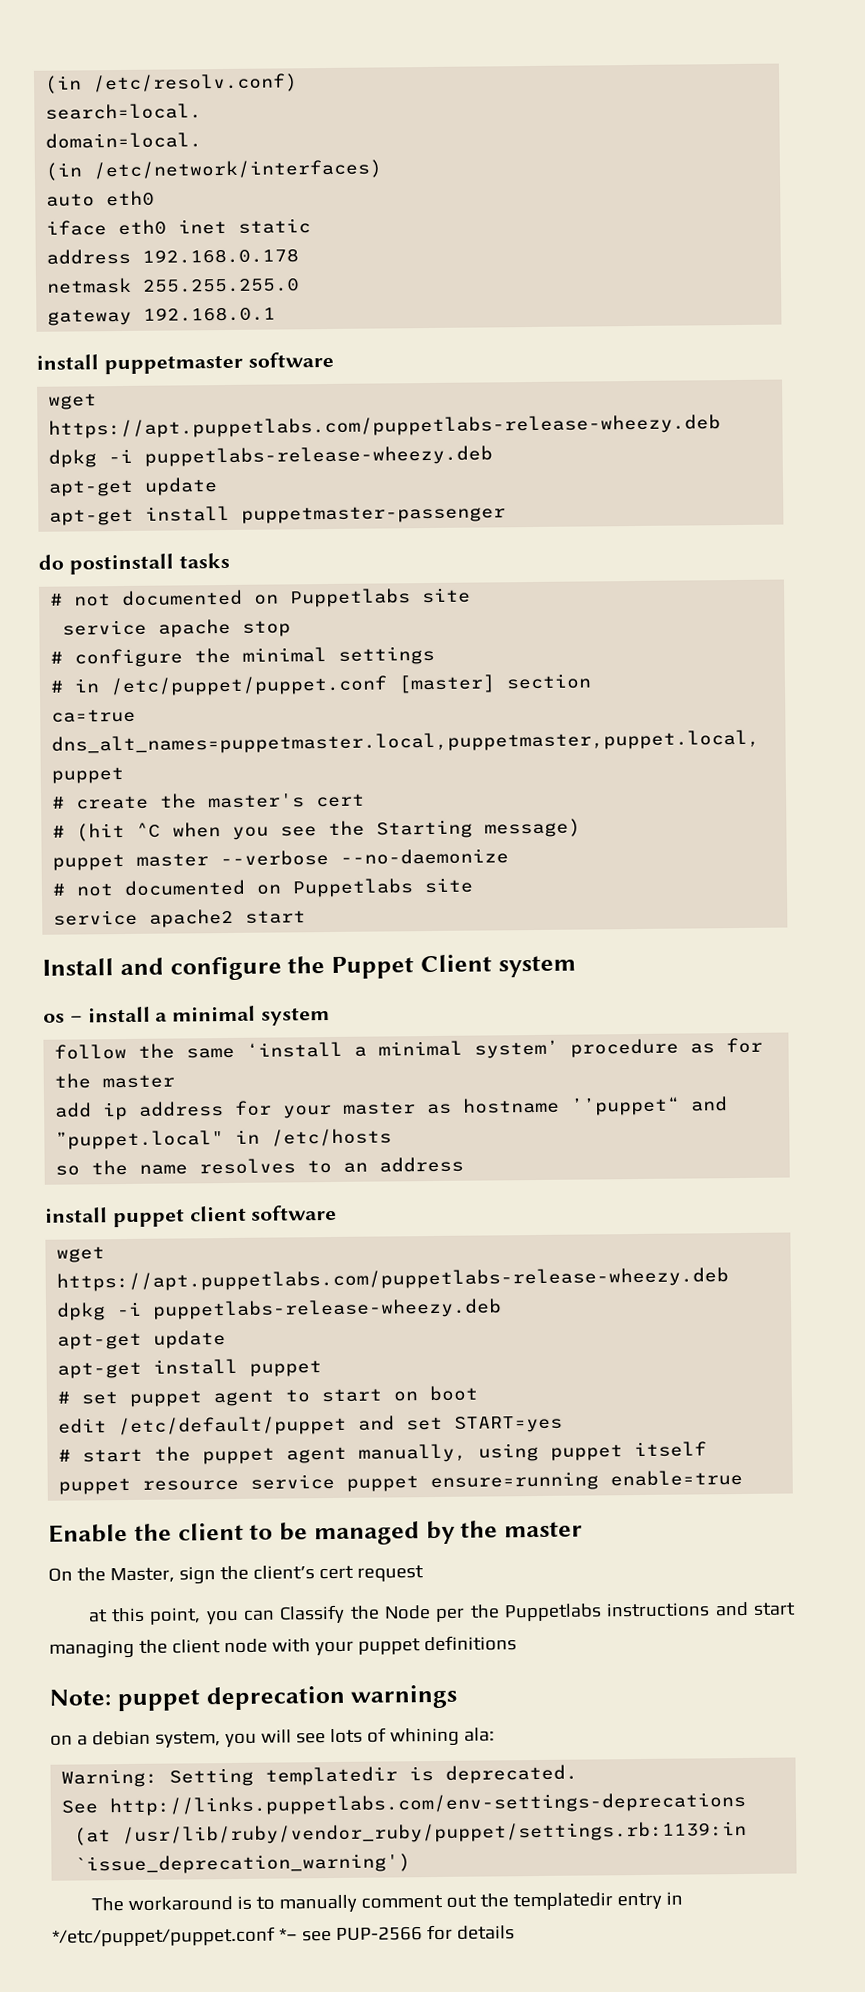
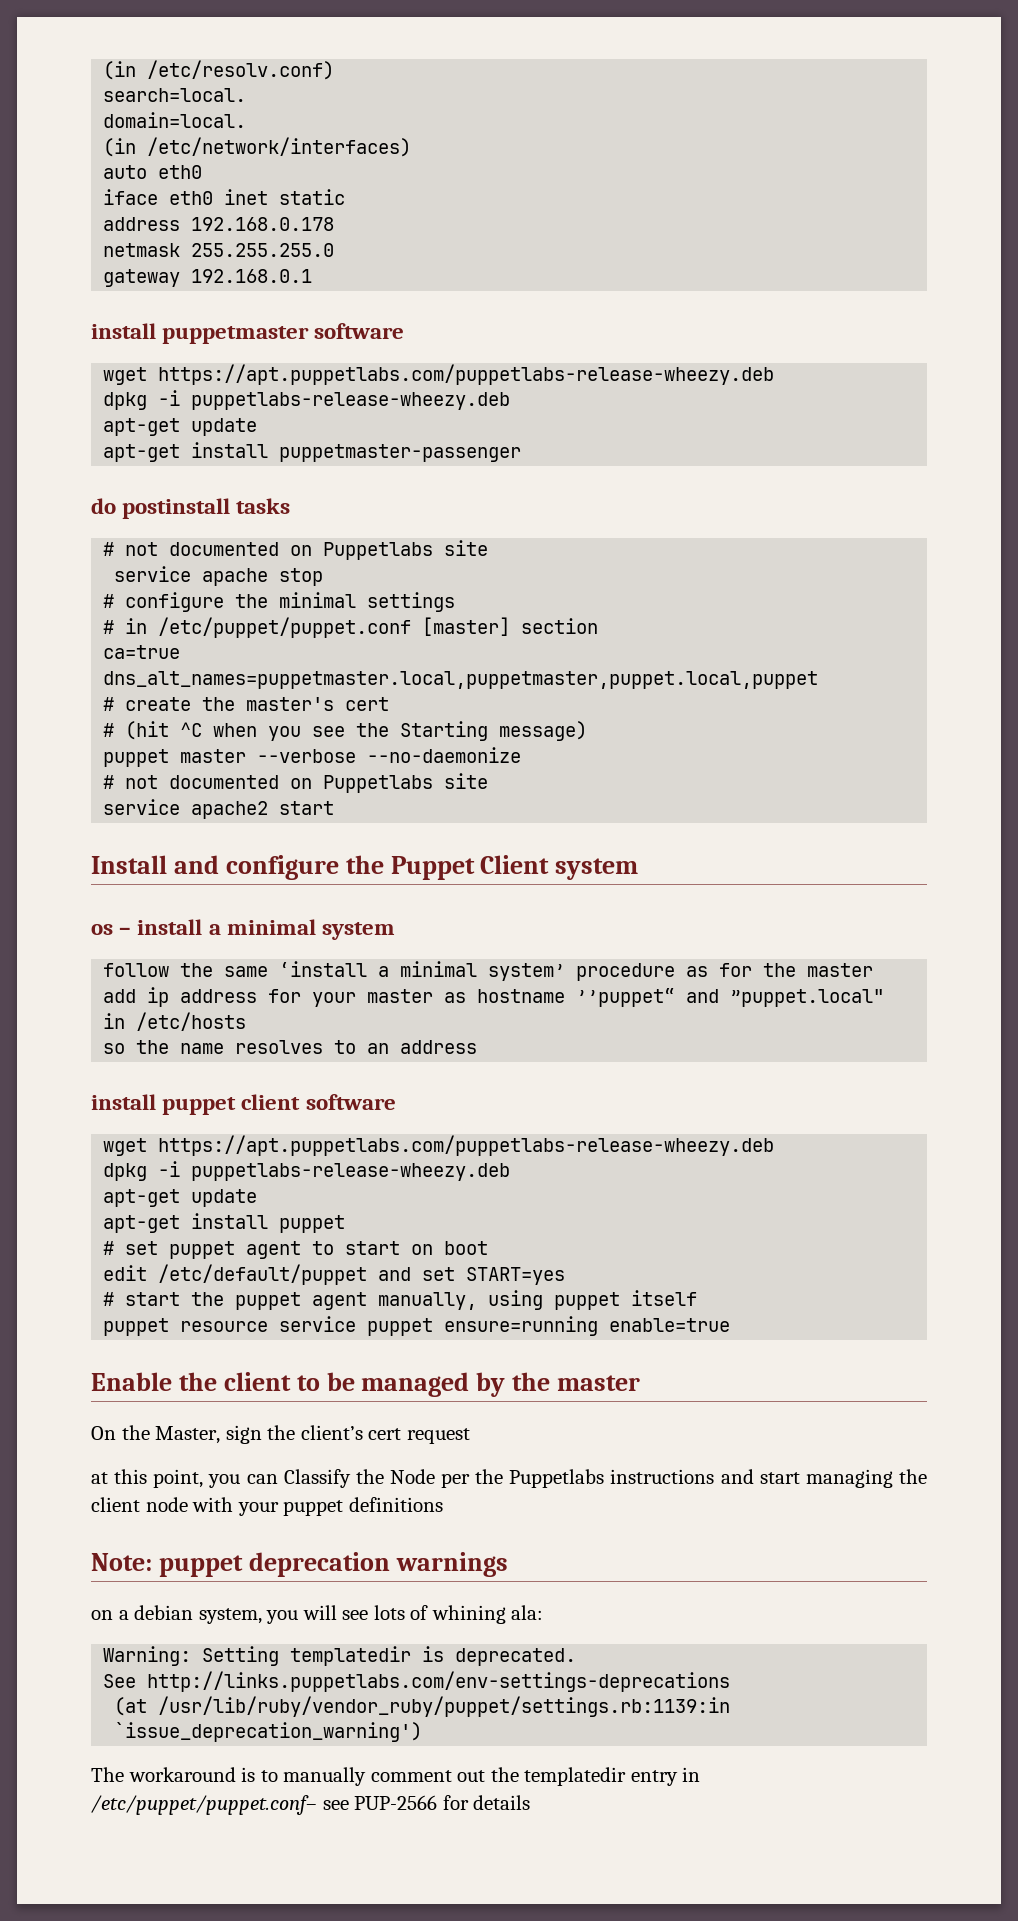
- The workaround is to manually comment out the templatedir entry in */etc/puppet/puppet.conf *– see PUP-2566 for details
+ The workaround is to manually comment out the templatedir entry in /etc/puppet/puppet.conf– see PUP-2566 for details

